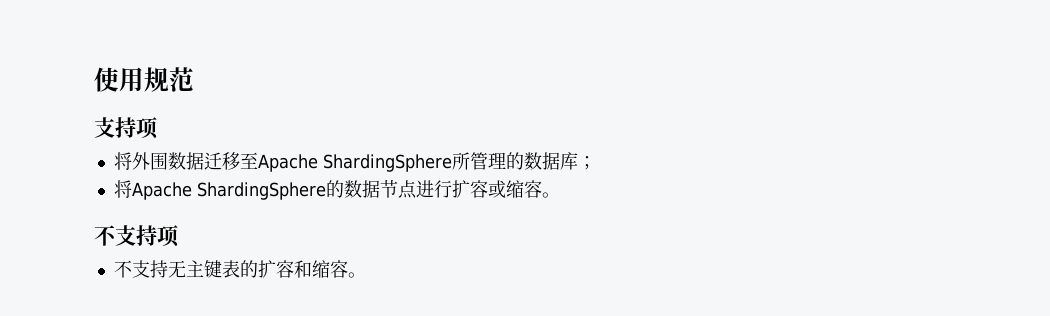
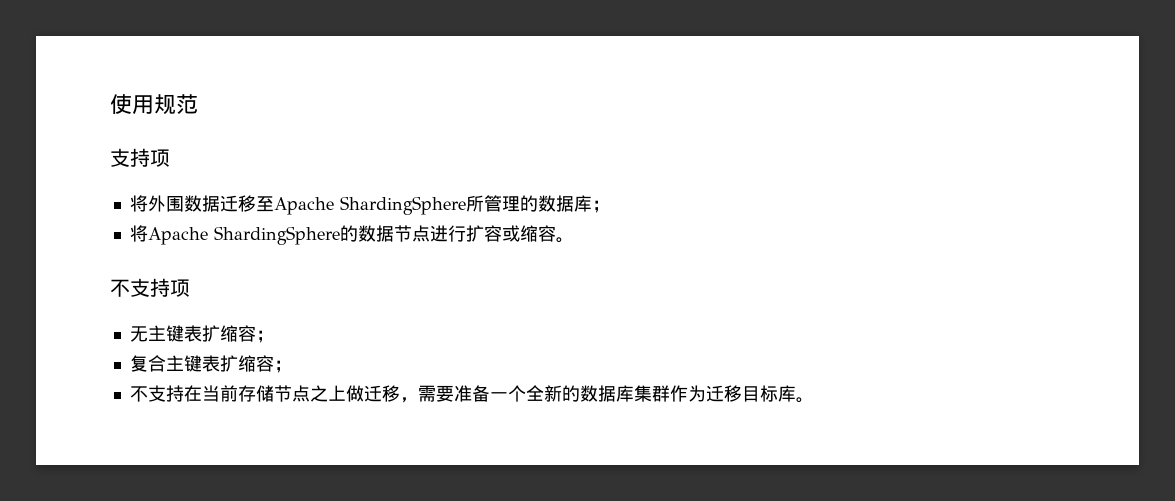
- 不支持无主键表的扩容和缩容。
+ 无主键表扩缩容；
+ 复合主键表扩缩容；
+ 不支持在当前存储节点之上做迁移，需要准备一个全新的数据库集群作为迁移目标库。

